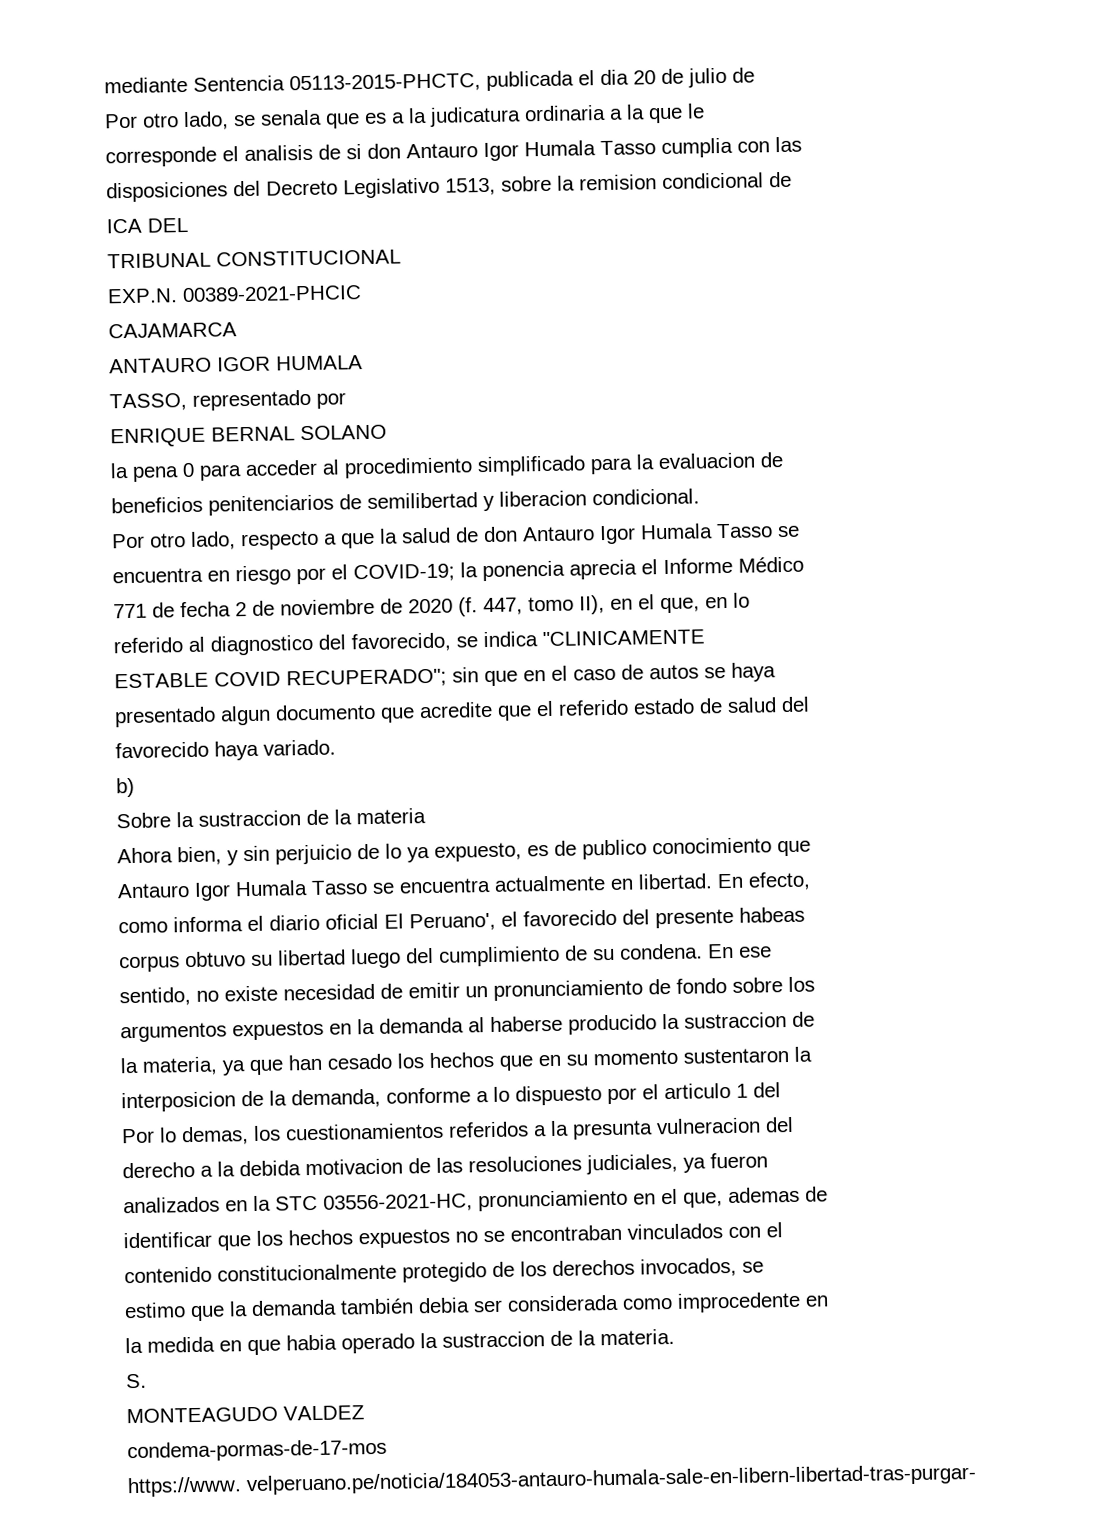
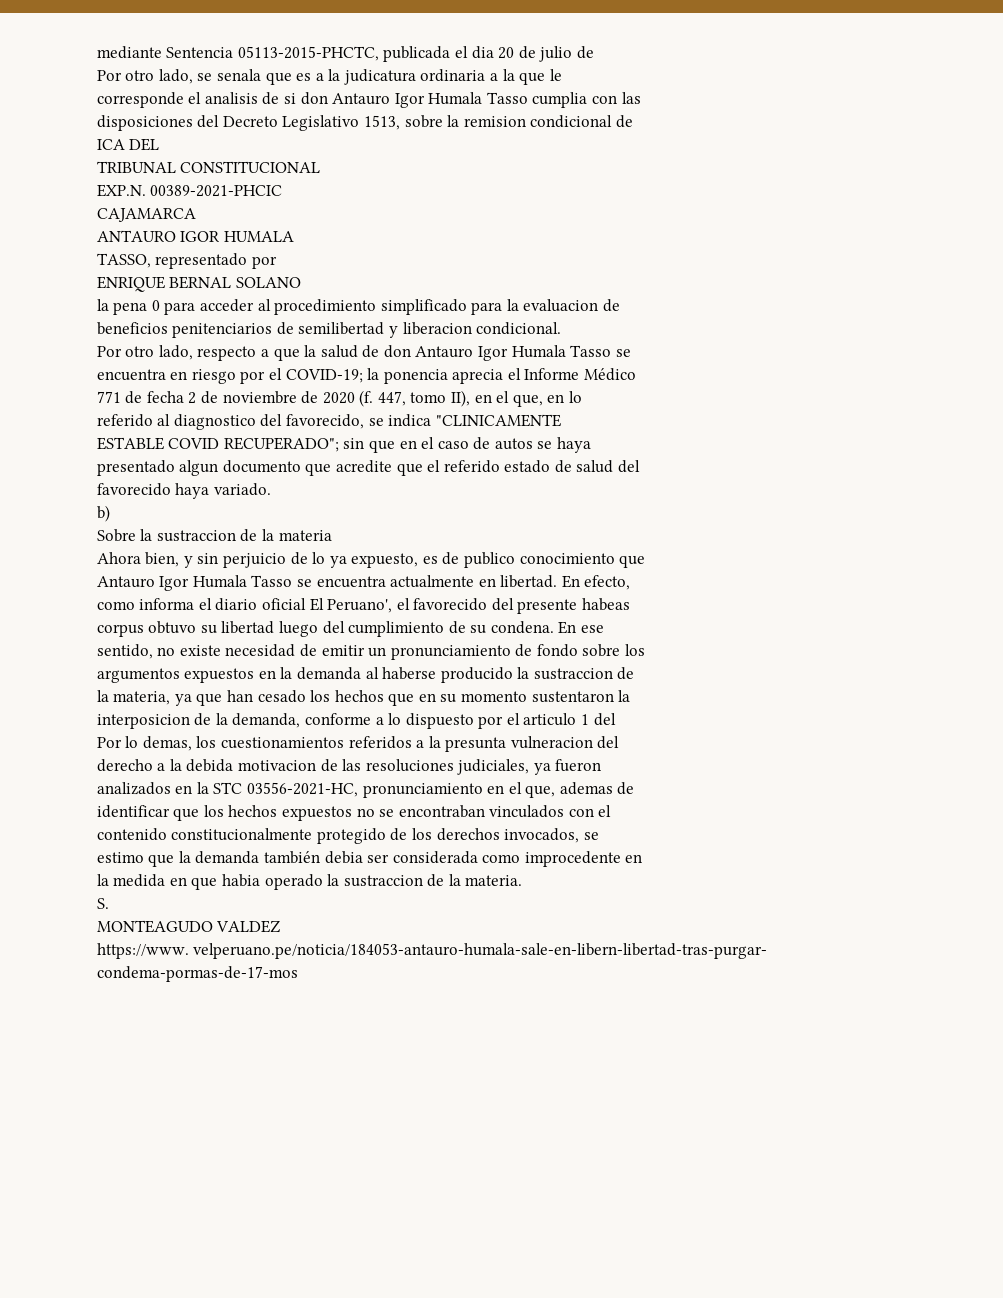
- condema-pormas-de-17-mos
+ condema-pormas-de-17-mos

